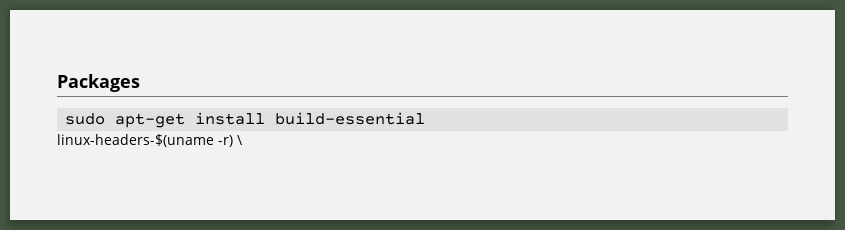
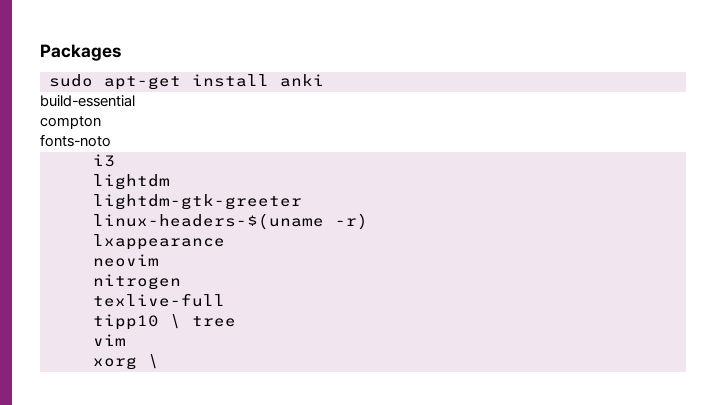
- sudo apt-get install build-essential
+ sudo apt-get install anki
+ build-essential
- linux-headers-$(uname -r) \
+ compton
+ fonts-noto
+ i3
+ lightdm
+ lightdm-gtk-greeter
+ linux-headers-$(uname -r)
+ lxappearance
+ neovim
+ nitrogen
+ texlive-full
+ tipp10 \ tree
+ vim
+ xorg \

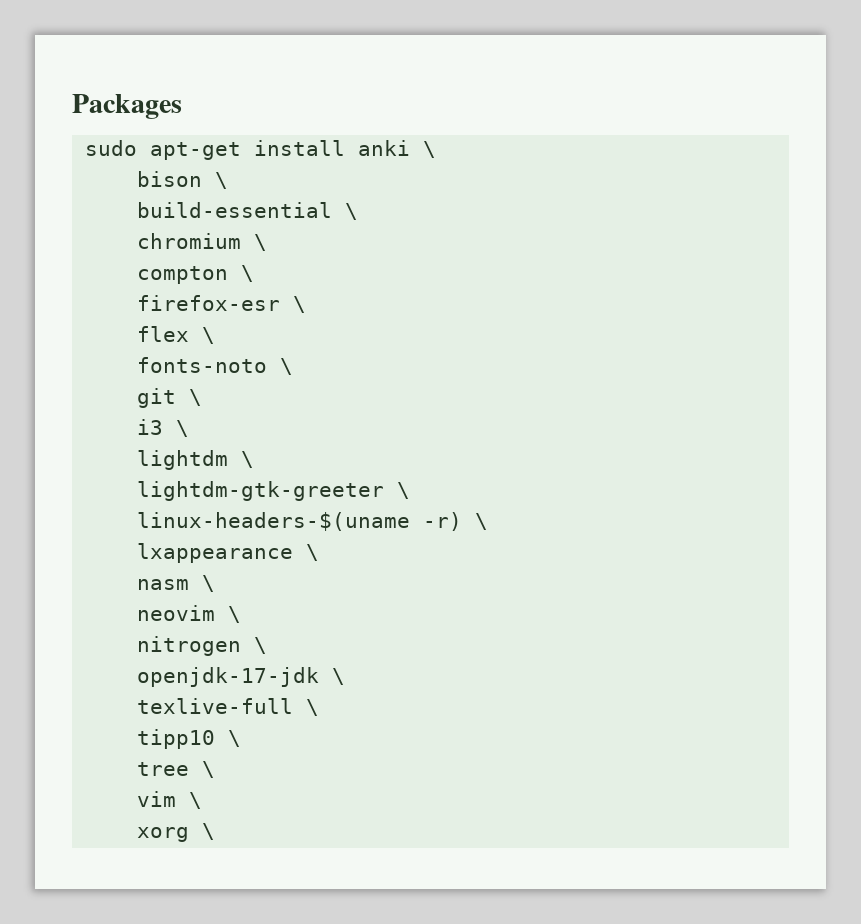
- sudo apt-get install anki
- build-essential
- compton
- fonts-noto
+ sudo apt-get install anki \
+ bison \
+ build-essential \
+ chromium \
+ compton \
+ firefox-esr \
+ flex \
+ fonts-noto \
+ git \
- i3
+ i3 \
- lightdm
+ lightdm \
- lightdm-gtk-greeter
+ lightdm-gtk-greeter \
- linux-headers-$(uname -r)
+ linux-headers-$(uname -r) \
- lxappearance
+ lxappearance \
+ nasm \
- neovim
+ neovim \
- nitrogen
+ nitrogen \
+ openjdk-17-jdk \
- texlive-full
+ texlive-full \
- tipp10 \ tree
+ tipp10 \
+ tree \
- vim
+ vim \

